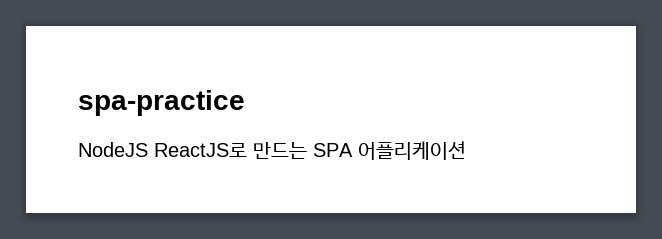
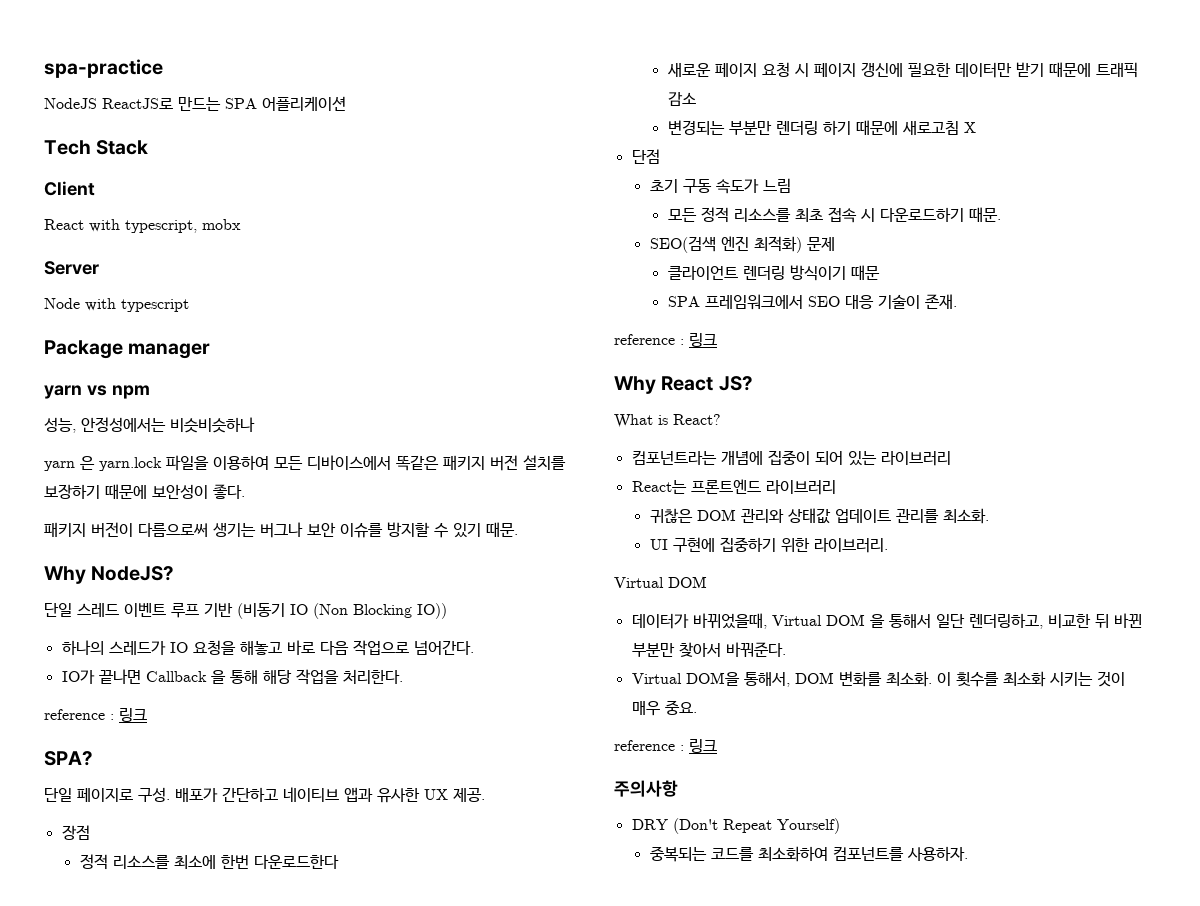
+ Tech Stack
+ Client
+ React with typescript, mobx
+ Server
+ Node with typescript
+ Package manager
+ yarn vs npm
+ 성능, 안정성에서는 비슷비슷하나
+ yarn 은 yarn.lock 파일을 이용하여 모든 디바이스에서 똑같은 패키지 버전 설치를 보장하기 때문에 보안성이 좋다.
+ 패키지 버전이 다름으로써 생기는 버그나 보안 이슈를 방지할 수 있기 때문.
+ Why NodeJS?
+ 단일 스레드 이벤트 루프 기반 (비동기 IO (Non Blocking IO))
+ 하나의 스레드가 IO 요청을 해놓고 바로 다음 작업으로 넘어간다.
+ IO가 끝나면 Callback 을 통해 해당 작업을 처리한다.
+ reference : 링크
+ SPA?
+ 단일 페이지로 구성. 배포가 간단하고 네이티브 앱과 유사한 UX 제공.
+ 장점
+ 정적 리소스를 최소에 한번 다운로드한다
+ 새로운 페이지 요청 시 페이지 갱신에 필요한 데이터만 받기 때문에 트래픽 감소
+ 변경되는 부분만 렌더링 하기 때문에 새로고침 X
+ 단점
+ 초기 구동 속도가 느림
+ 모든 정적 리소스를 최초 접속 시 다운로드하기 때문.
+ SEO(검색 엔진 최적화) 문제
+ 클라이언트 렌더링 방식이기 때문
+ SPA 프레임워크에서 SEO 대응 기술이 존재.
+ reference : 링크
+ Why React JS?
+ What is React?
+ 컴포넌트라는 개념에 집중이 되어 있는 라이브러리
+ React는 프론트엔드 라이브러리
+ 귀찮은 DOM 관리와 상태값 업데이트 관리를 최소화.
+ UI 구현에 집중하기 위한 라이브러리.
+ Virtual DOM
+ 데이터가 바뀌었을때, Virtual DOM 을 통해서 일단 렌더링하고, 비교한 뒤 바뀐 부분만 찾아서 바꿔준다.
+ Virtual DOM을 통해서, DOM 변화를 최소화. 이 횟수를 최소화 시키는 것이 매우 중요.
+ reference : 링크
+ 주의사항
+ DRY (Don't Repeat Yourself)
+ 중복되는 코드를 최소화하여 컴포넌트를 사용하자.

